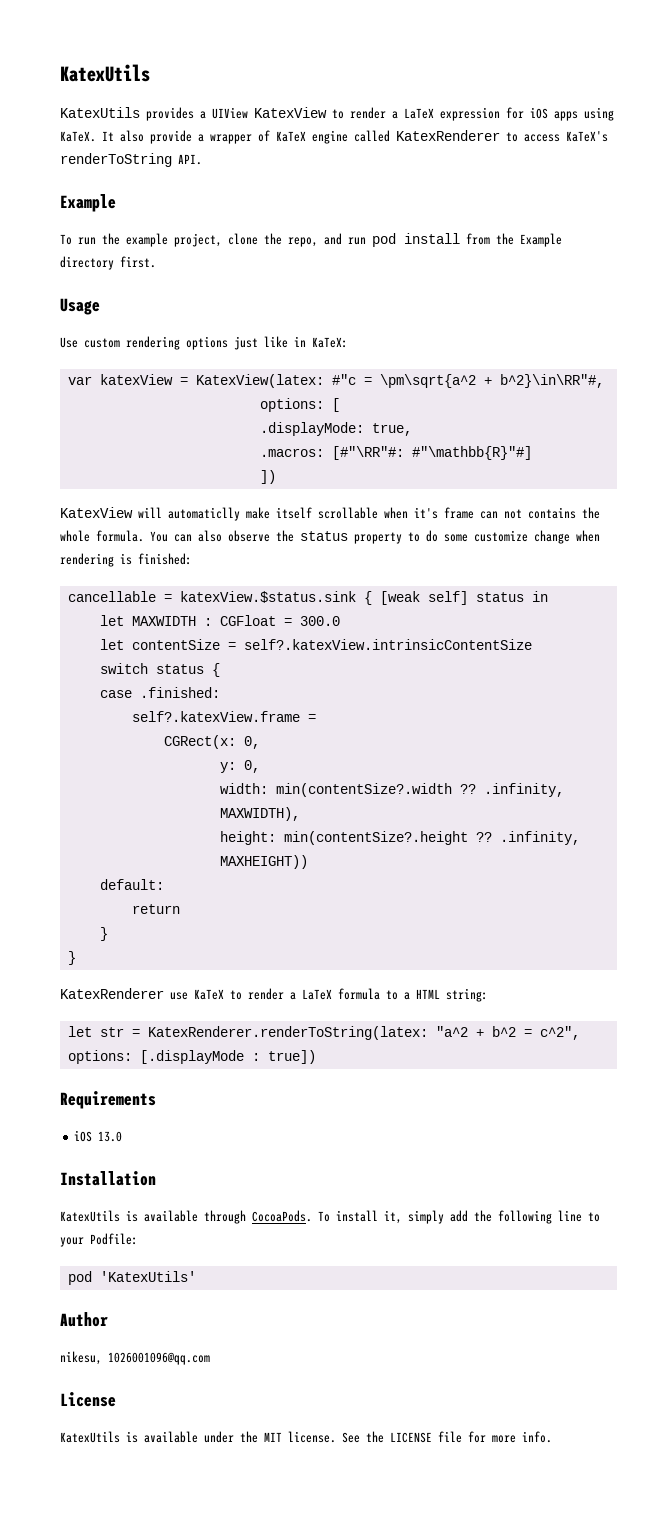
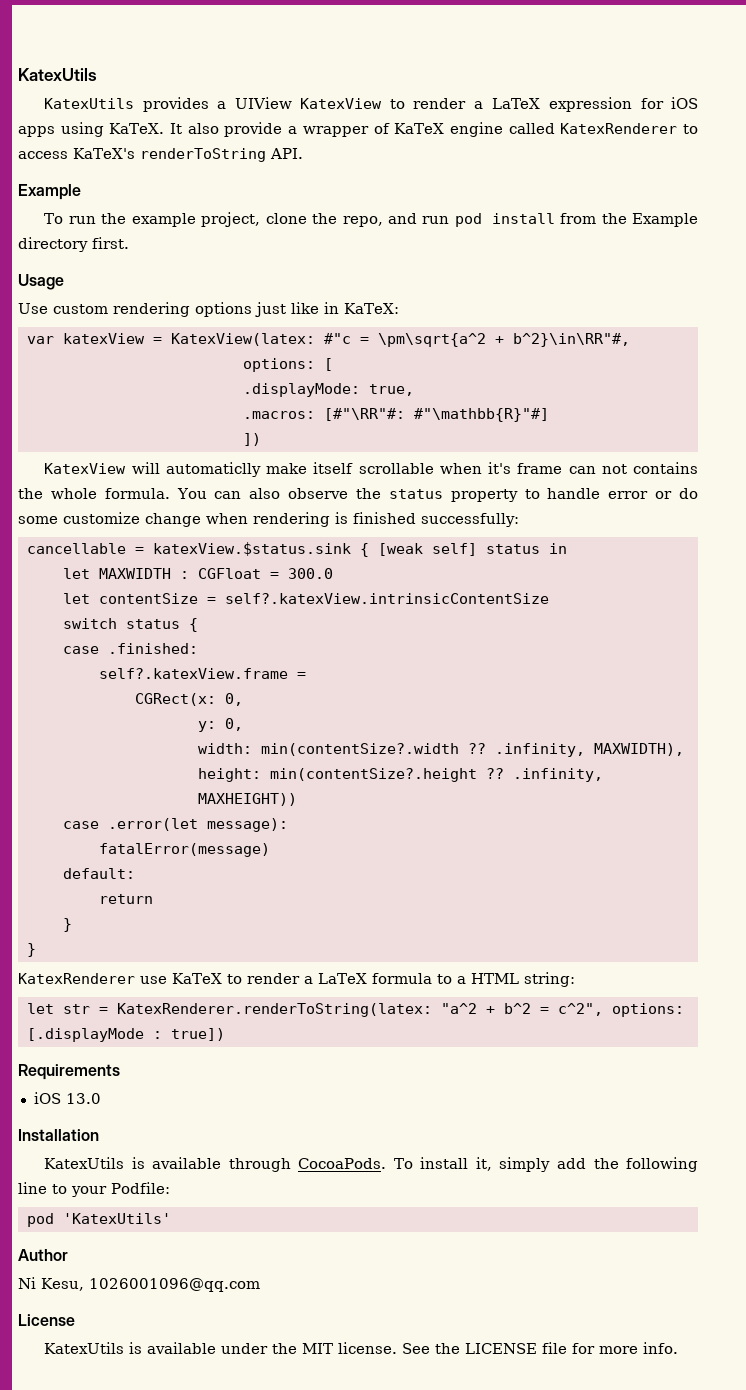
- You can also observe the status property to do some customize change when rendering is finished:
+ You can also observe the status property to handle error or do some customize change when rendering is finished successfully:
+ case .error(let message):
+ fatalError(message)
- nikesu, 1026001096@qq.com
+ Ni Kesu, 1026001096@qq.com

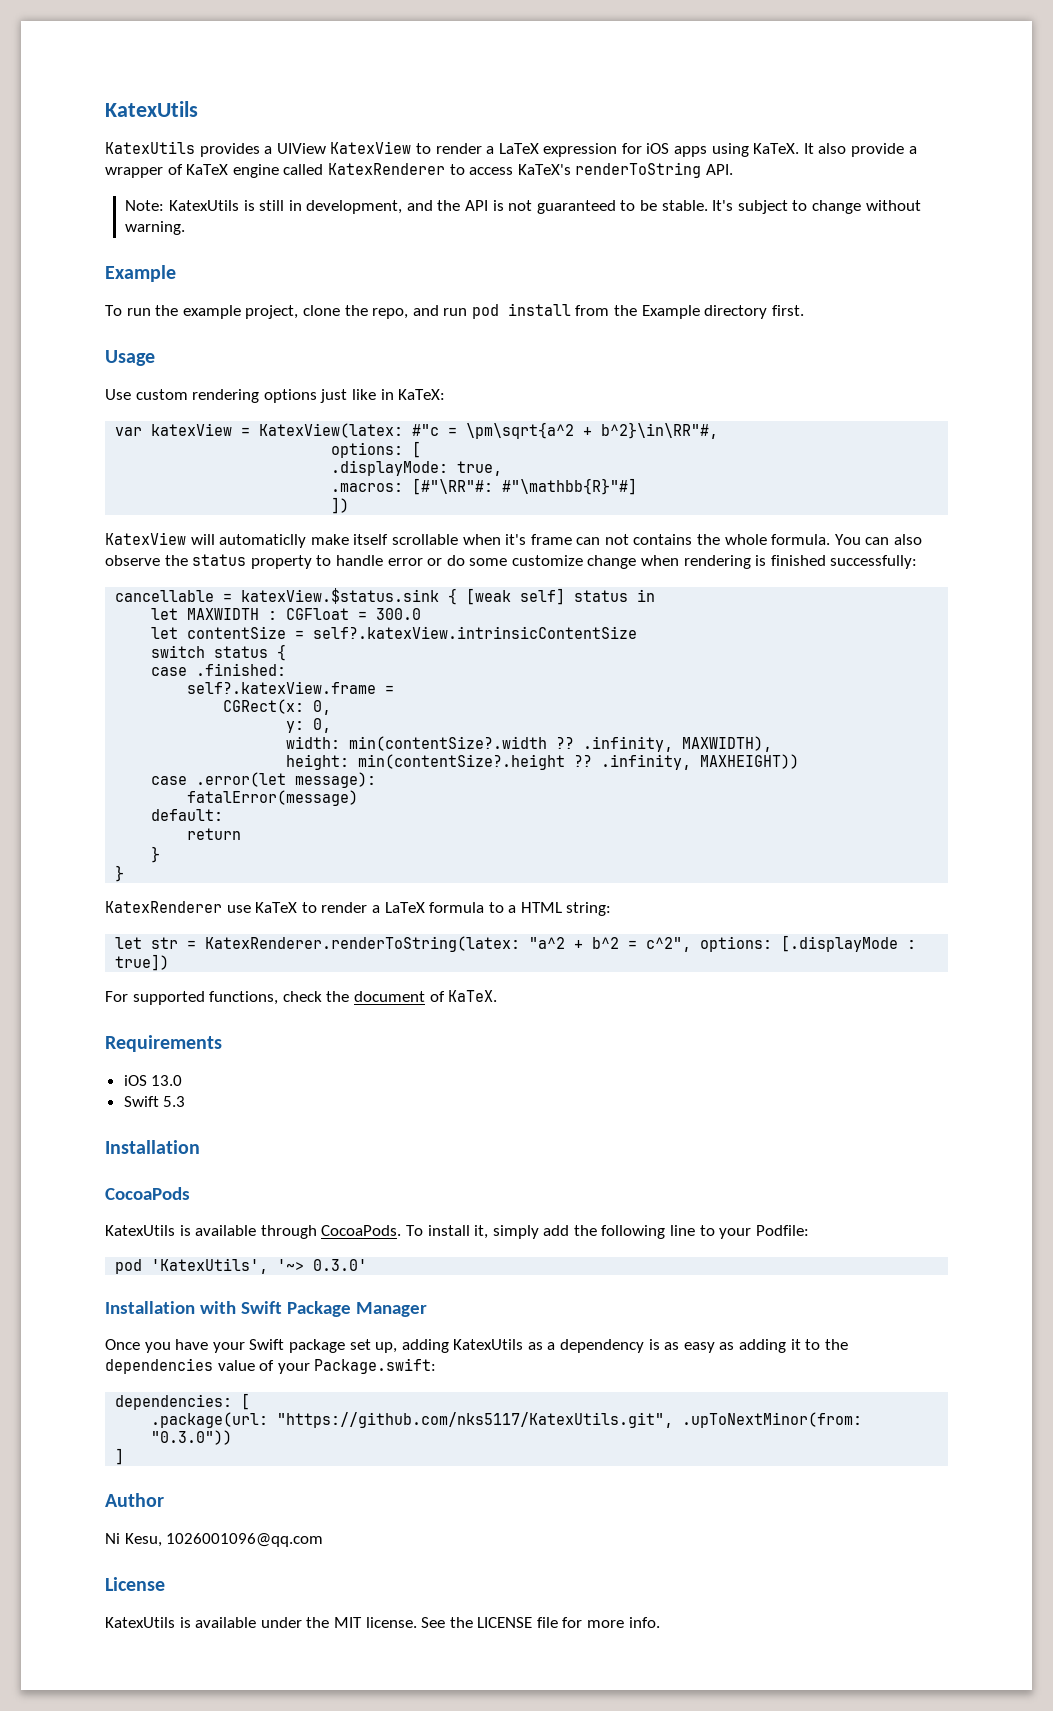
+ Note: KatexUtils is still in development, and the API is not guaranteed to be stable. It's subject to change without warning.
+ For supported functions, check the document of KaTeX.
+ Swift 5.3
  Installation
+ CocoaPods
- pod 'KatexUtils'
+ pod 'KatexUtils', '~> 0.3.0'
+ Installation with Swift Package Manager
+ Once you have your Swift package set up, adding KatexUtils as a dependency is as easy as adding it to the dependencies value of your Package.swift:
+ dependencies: [
+ .package(url: "https://github.com/nks5117/KatexUtils.git", .upToNextMinor(from: "0.3.0"))
+ ]

